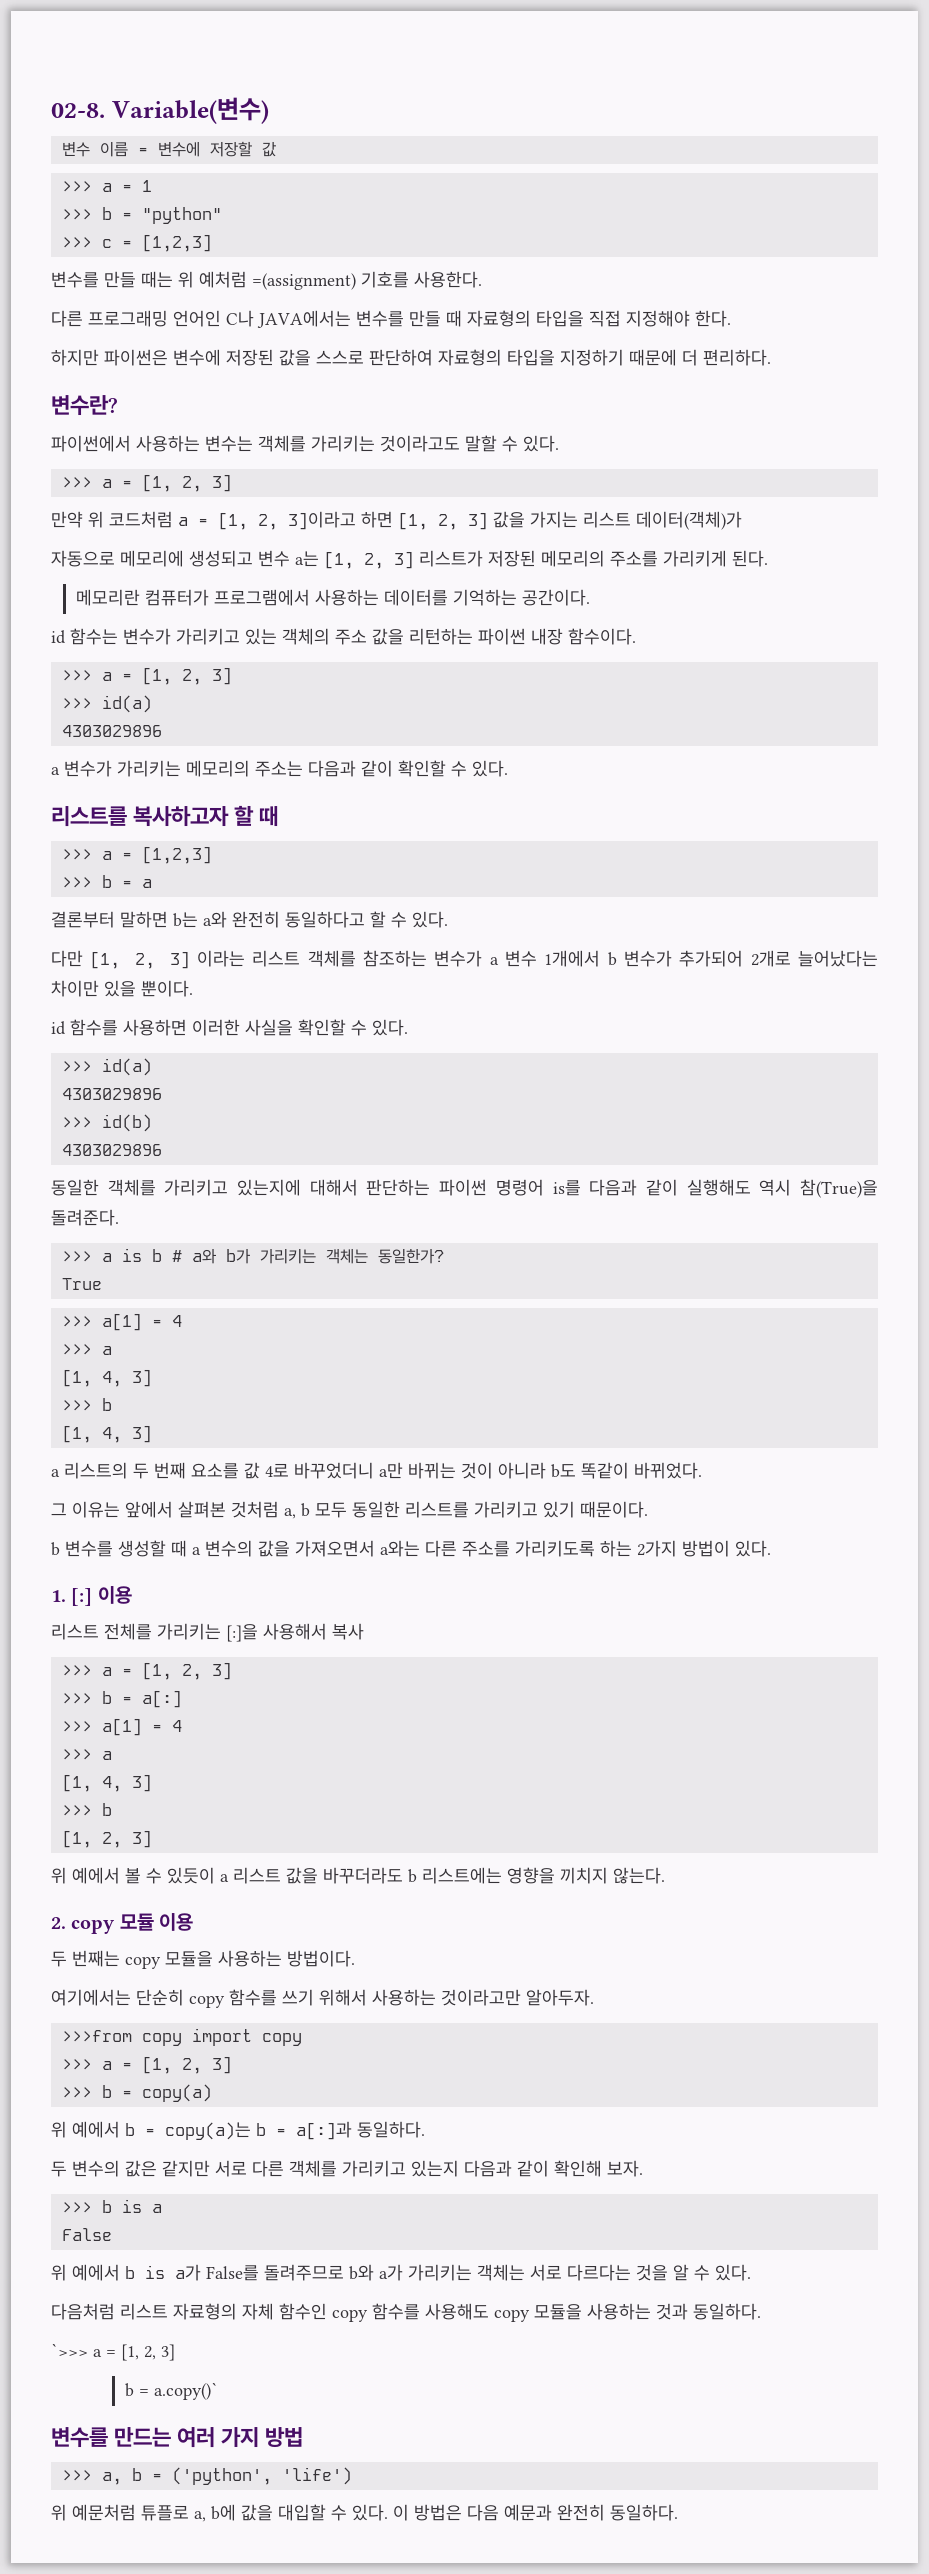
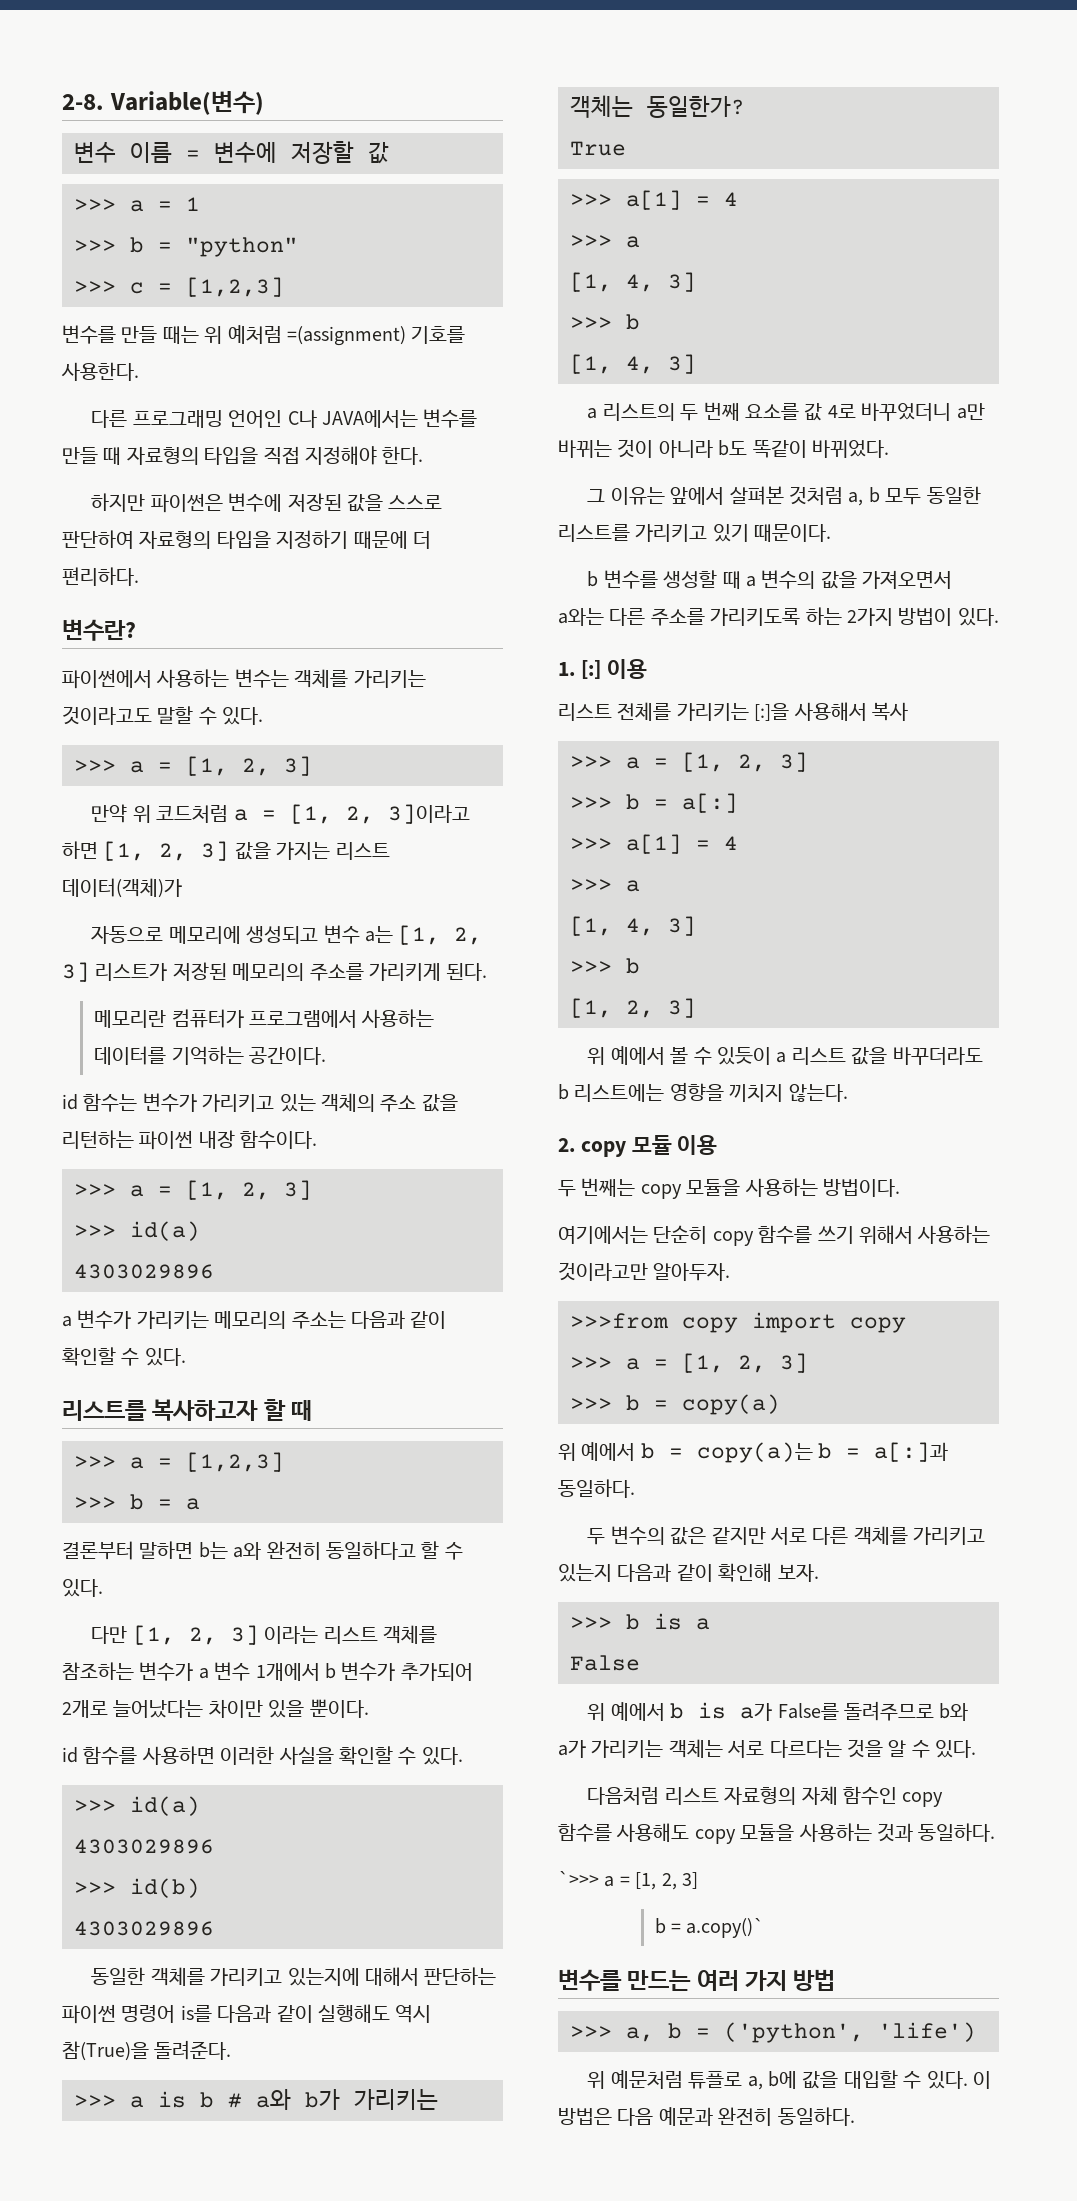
- 02-8.
+ 2-8.

